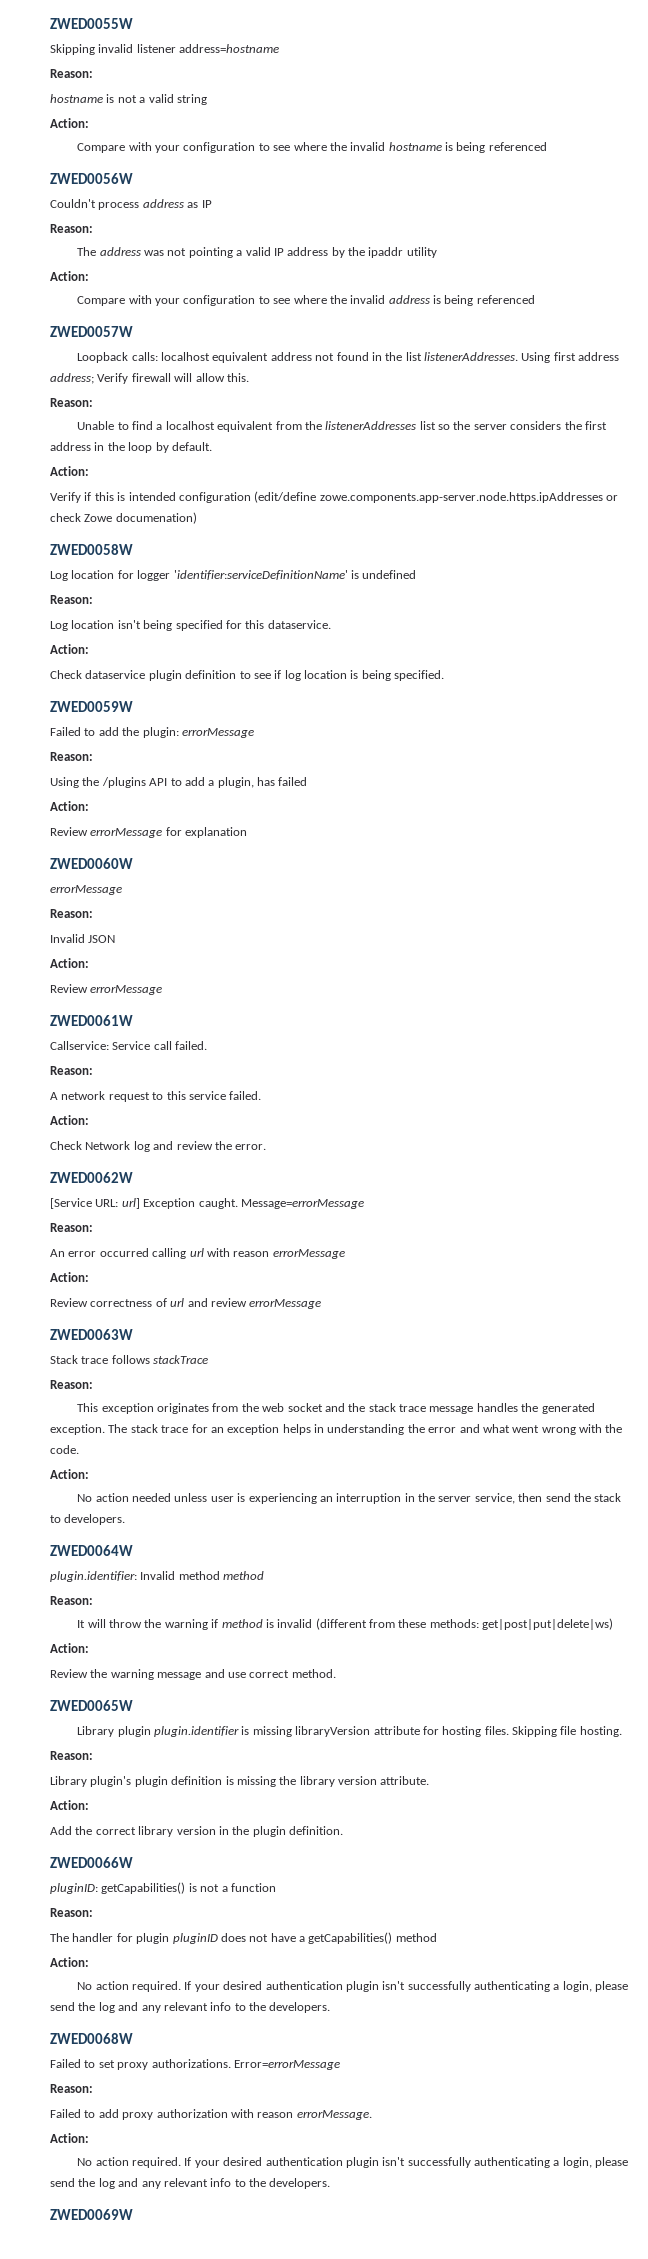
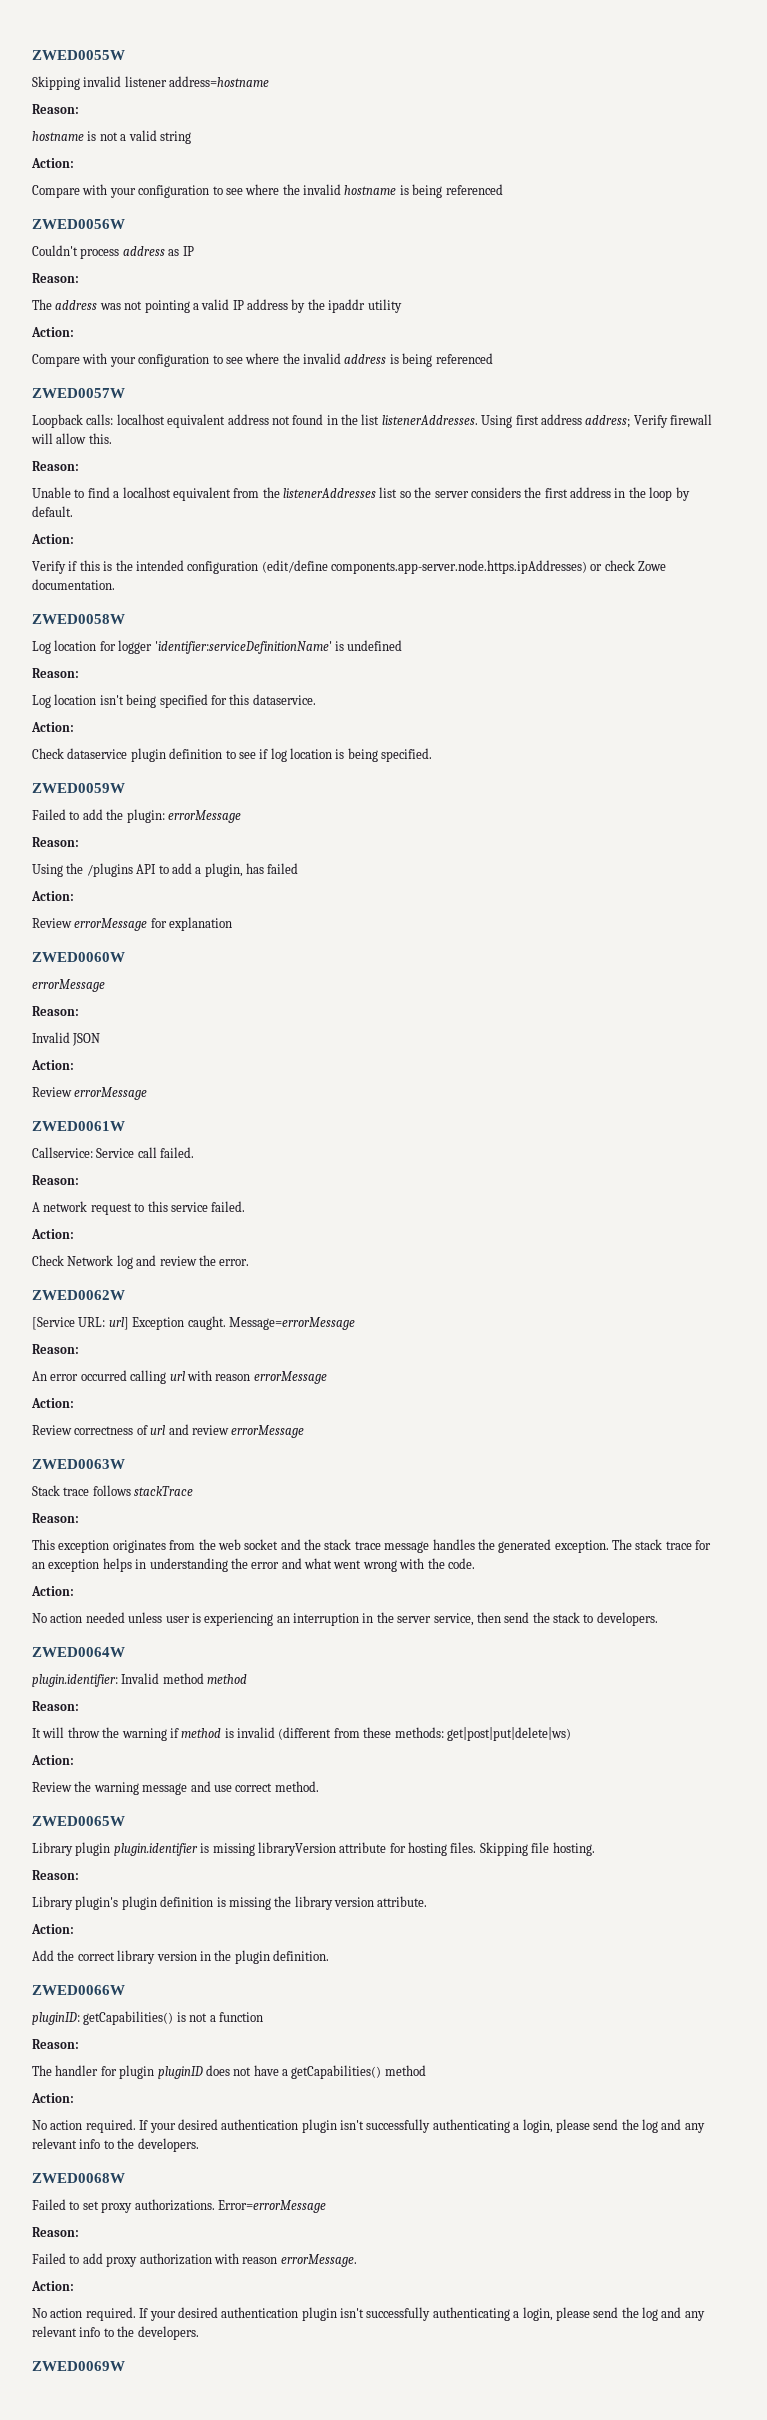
- Verify if this is intended configuration (edit/define zowe.components.app-server.node.https.ipAddresses or check Zowe documenation)
+ Verify if this is the intended configuration (edit/define components.app-server.node.https.ipAddresses) or check Zowe documentation.

